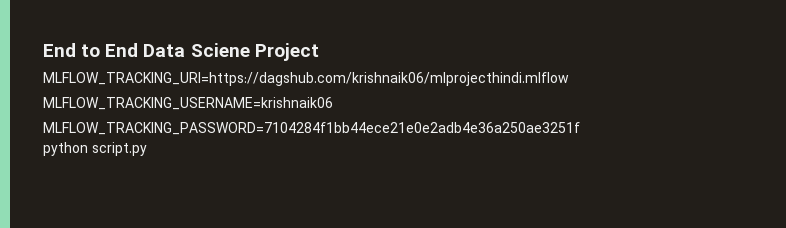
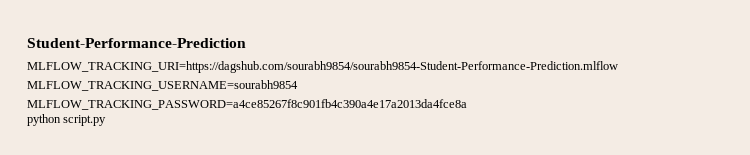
- End to End Data Sciene Project
- MLFLOW_TRACKING_URI=https://dagshub.com/krishnaik06/mlprojecthindi.mlflow
- MLFLOW_TRACKING_USERNAME=krishnaik06
- MLFLOW_TRACKING_PASSWORD=7104284f1bb44ece21e0e2adb4e36a250ae3251f
+ Student-Performance-Prediction
+ MLFLOW_TRACKING_URI=https://dagshub.com/sourabh9854/sourabh9854-Student-Performance-Prediction.mlflow
+ MLFLOW_TRACKING_USERNAME=sourabh9854
+ MLFLOW_TRACKING_PASSWORD=a4ce85267f8c901fb4c390a4e17a2013da4fce8a

